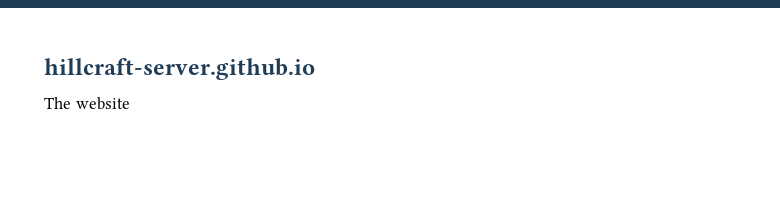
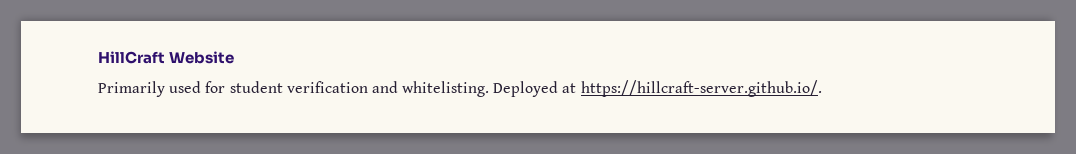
- hillcraft-server.github.io
- The website
+ HillCraft Website
+ Primarily used for student verification and whitelisting. Deployed at https://hillcraft-server.github.io/.

